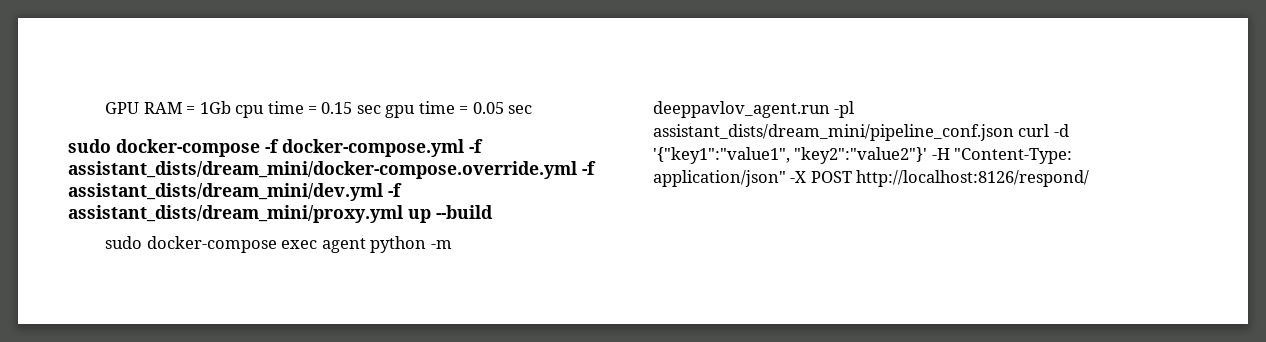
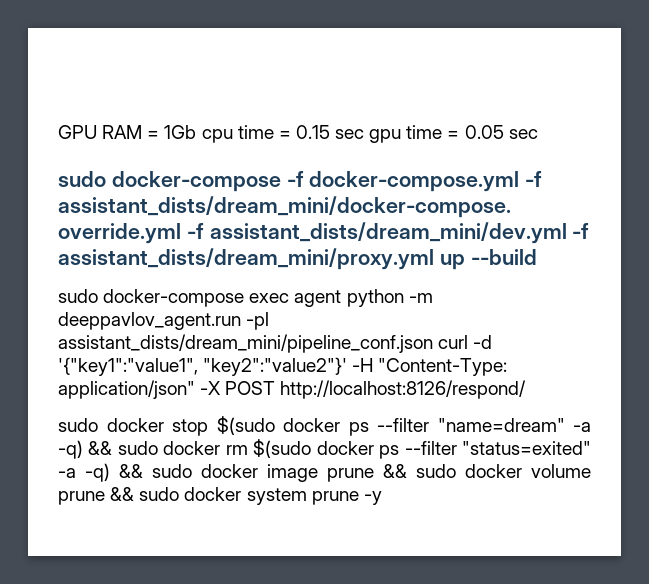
+ sudo docker stop $(sudo docker ps --filter "name=dream" -a -q) && sudo docker rm $(sudo docker ps --filter "status=exited" -a -q) && sudo docker image prune && sudo docker volume prune && sudo docker system prune -y

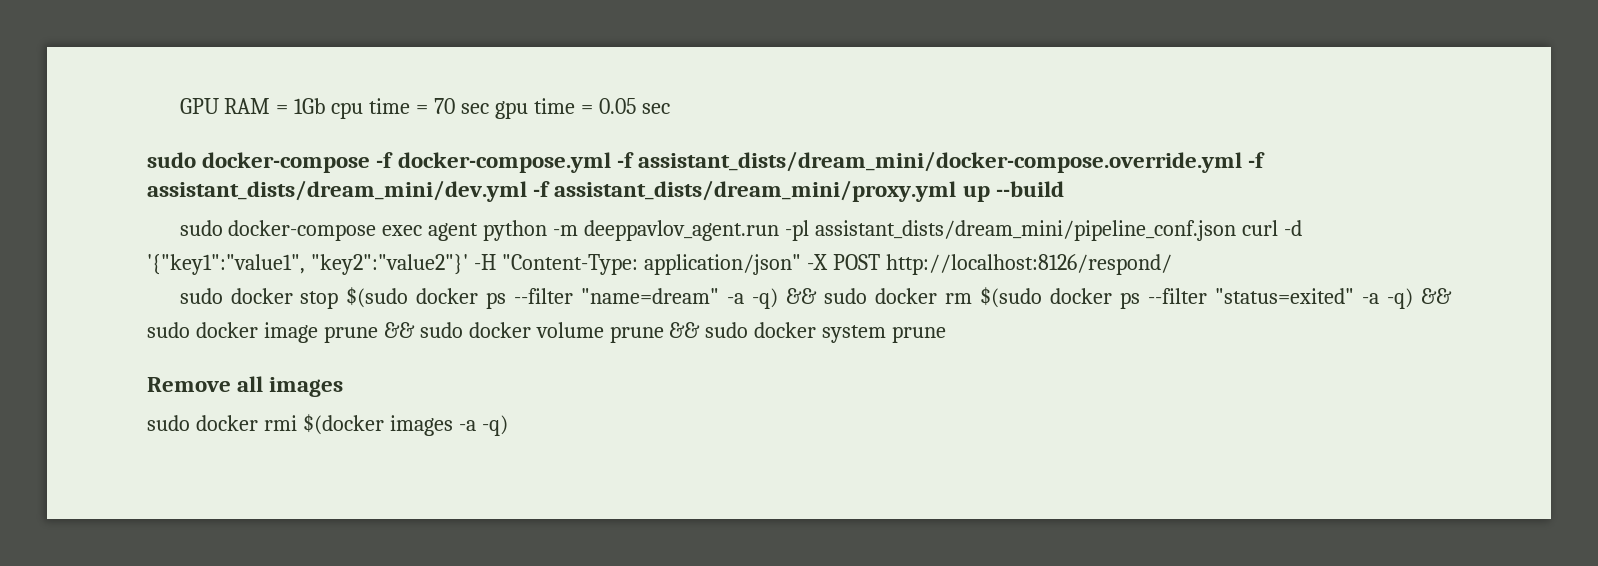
- GPU RAM = 1Gb cpu time = 0.15 sec gpu time = 0.05 sec
+ GPU RAM = 1Gb cpu time = 70 sec gpu time = 0.05 sec
- sudo docker stop $(sudo docker ps --filter "name=dream" -a -q) && sudo docker rm $(sudo docker ps --filter "status=exited" -a -q) && sudo docker image prune && sudo docker volume prune && sudo docker system prune -y
+ sudo docker stop $(sudo docker ps --filter "name=dream" -a -q) && sudo docker rm $(sudo docker ps --filter "status=exited" -a -q) && sudo docker image prune && sudo docker volume prune && sudo docker system prune
+ Remove all images
+ sudo docker rmi $(docker images -a -q)

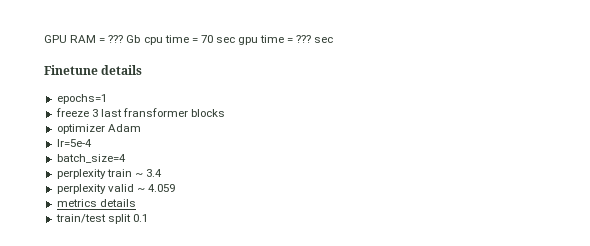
- GPU RAM = 1Gb cpu time = 70 sec gpu time = 0.05 sec
+ GPU RAM = ??? Gb cpu time = 70 sec gpu time = ??? sec
- sudo docker-compose -f docker-compose.yml -f assistant_dists/dream_mini/docker-compose.override.yml -f assistant_dists/dream_mini/dev.yml -f assistant_dists/dream_mini/proxy.yml up --build
- sudo docker-compose exec agent python -m deeppavlov_agent.run -pl assistant_dists/dream_mini/pipeline_conf.json curl -d '{"key1":"value1", "key2":"value2"}' -H "Content-Type: application/json" -X POST http://localhost:8126/respond/
- sudo docker stop $(sudo docker ps --filter "name=dream" -a -q) && sudo docker rm $(sudo docker ps --filter "status=exited" -a -q) && sudo docker image prune && sudo docker volume prune && sudo docker system prune
- Remove all images
- sudo docker rmi $(docker images -a -q)
+ Finetune details
+ epochs=1
+ freeze 3 last fransformer blocks
+ optimizer Adam
+ lr=5e-4
+ batch_size=4
+ perplexity train ~ 3.4
+ perplexity valid ~ 4.059
+ metrics details
+ train/test split 0.1

